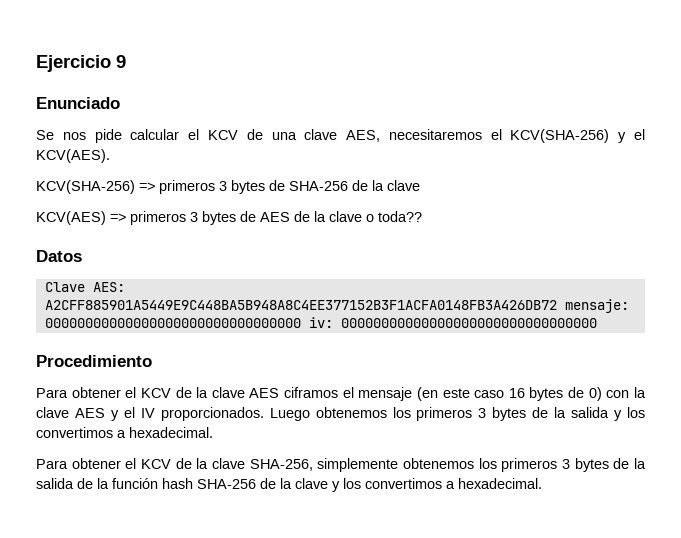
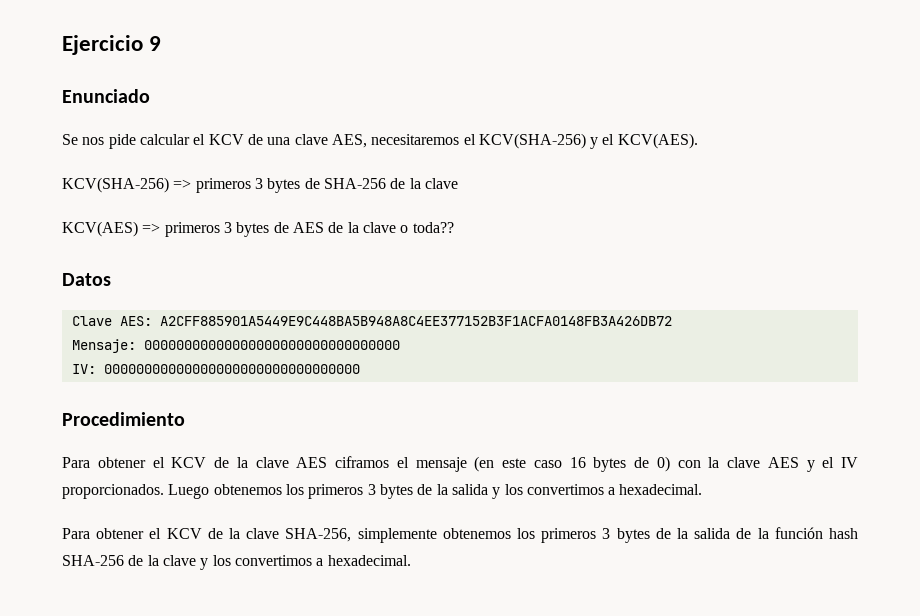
- Clave AES: A2CFF885901A5449E9C448BA5B948A8C4EE377152B3F1ACFA0148FB3A426DB72 mensaje: 00000000000000000000000000000000 iv: 00000000000000000000000000000000
+ Clave AES: A2CFF885901A5449E9C448BA5B948A8C4EE377152B3F1ACFA0148FB3A426DB72
+ Mensaje: 00000000000000000000000000000000
+ IV: 00000000000000000000000000000000

